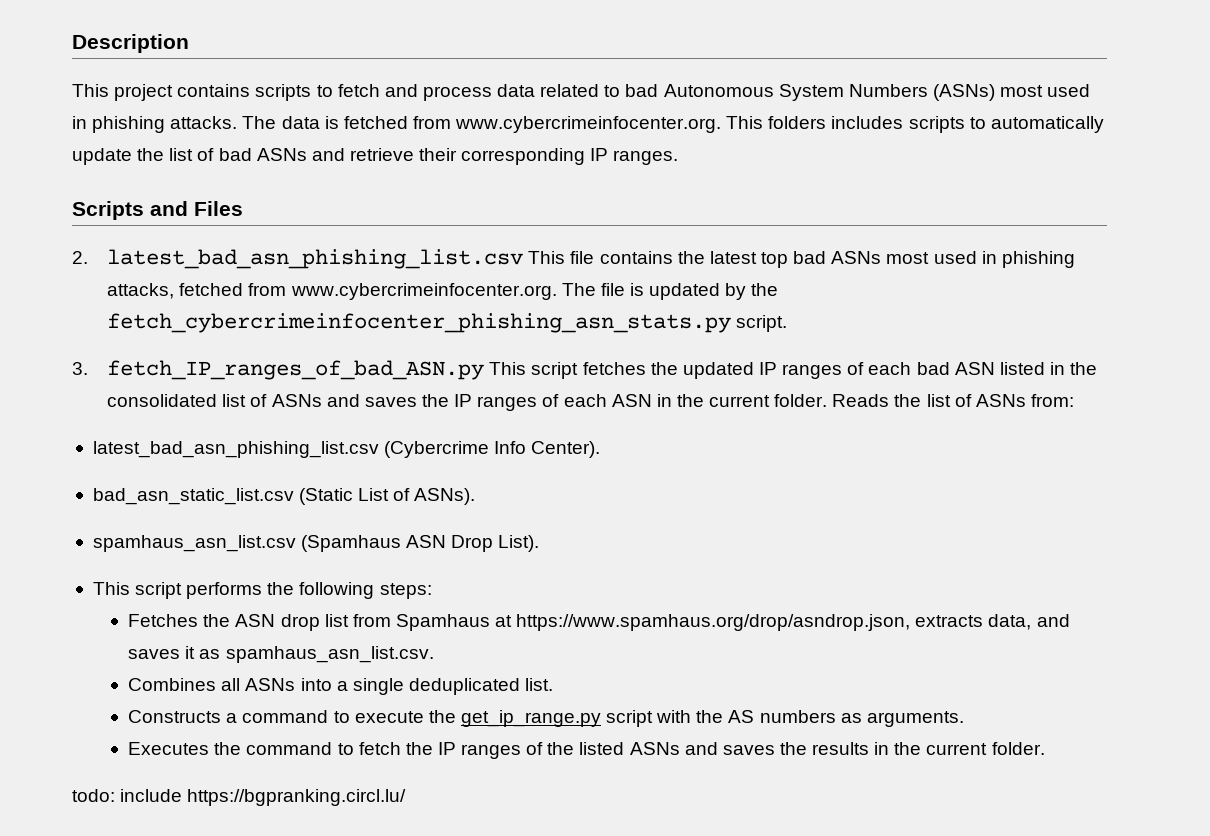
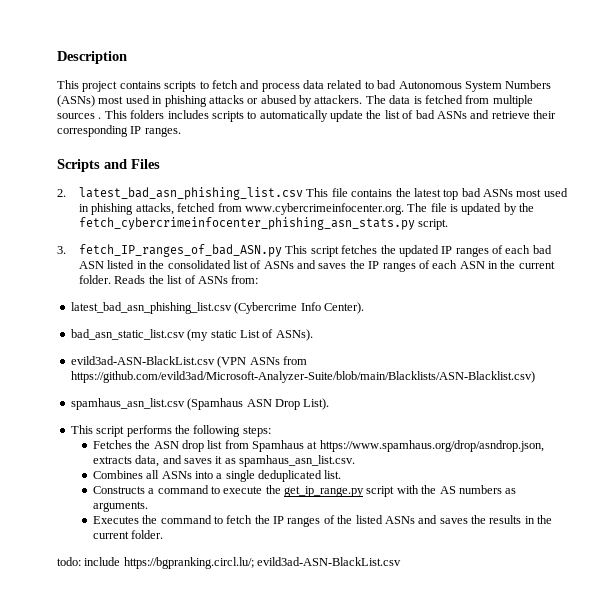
- This project contains scripts to fetch and process data related to bad Autonomous System Numbers (ASNs) most used in phishing attacks.
+ This project contains scripts to fetch and process data related to bad Autonomous System Numbers (ASNs) most used in phishing attacks or abused by attackers.
- The data is fetched from www.cybercrimeinfocenter.org. This folders includes scripts to automatically update the list of bad ASNs and retrieve their corresponding IP ranges.
+ The data is fetched from multiple sources . This folders includes scripts to automatically update the list of bad ASNs and retrieve their corresponding IP ranges.
- bad_asn_static_list.csv (Static List of ASNs).
+ bad_asn_static_list.csv (my static List of ASNs).
+ evild3ad-ASN-BlackList.csv (VPN ASNs from https://github.com/evild3ad/Microsoft-Analyzer-Suite/blob/main/Blacklists/ASN-Blacklist.csv)
- todo: include https://bgpranking.circl.lu/
+ todo: include https://bgpranking.circl.lu/; evild3ad-ASN-BlackList.csv

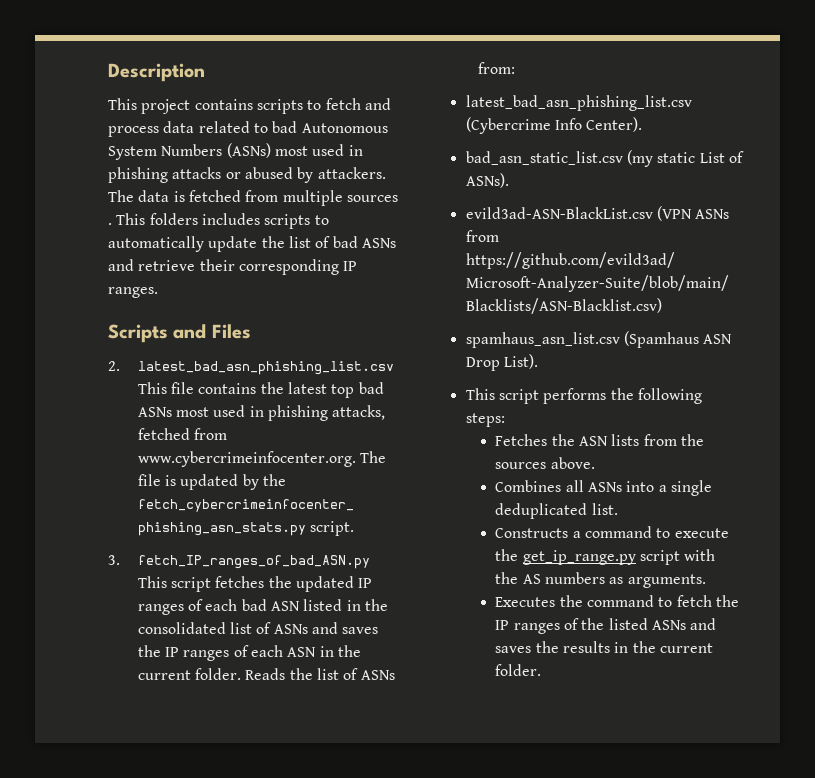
- Fetches the ASN drop list from Spamhaus at https://www.spamhaus.org/drop/asndrop.json, extracts data, and saves it as spamhaus_asn_list.csv.
+ Fetches the ASN lists from the sources above.
- todo: include https://bgpranking.circl.lu/; evild3ad-ASN-BlackList.csv

